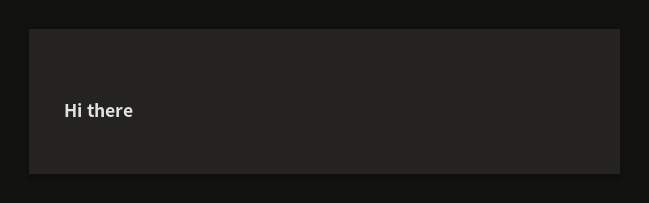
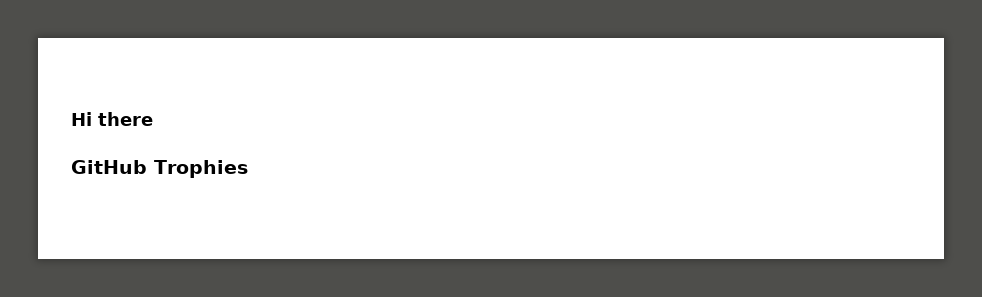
+ GitHub Trophies

